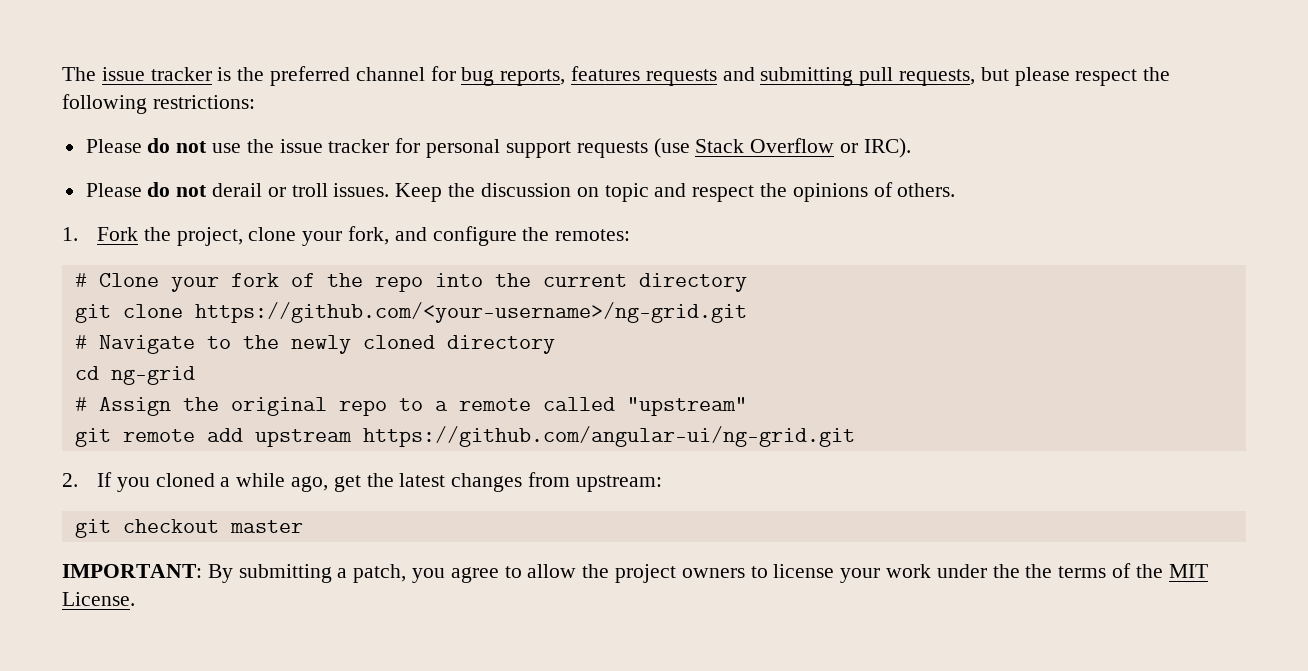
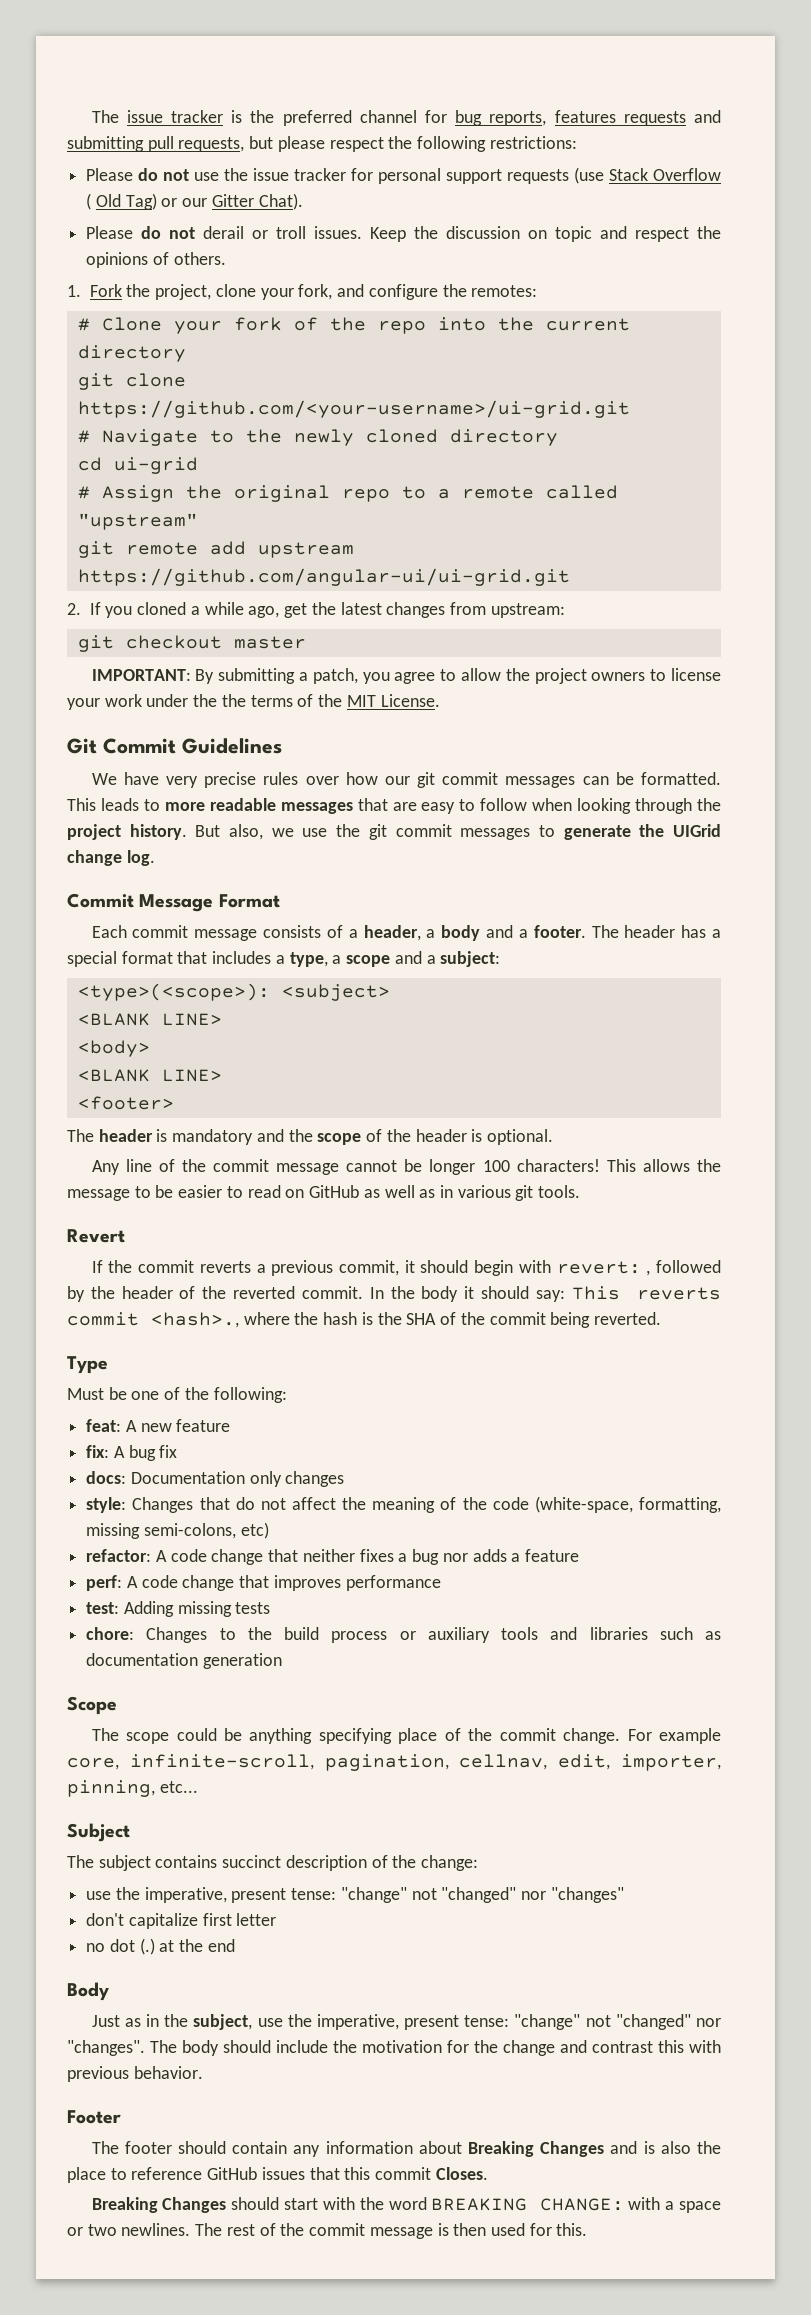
- Please do not use the issue tracker for personal support requests (use Stack Overflow or IRC).
+ Please do not use the issue tracker for personal support requests (use Stack Overflow ( Old Tag) or our Gitter Chat).
- git clone https://github.com/<your-username>/ng-grid.git
+ git clone https://github.com/<your-username>/ui-grid.git
- cd ng-grid
+ cd ui-grid
- git remote add upstream https://github.com/angular-ui/ng-grid.git
+ git remote add upstream https://github.com/angular-ui/ui-grid.git
+ Git Commit Guidelines
+ We have very precise rules over how our git commit messages can be formatted. This leads to more readable messages that are easy to follow when looking through the project history. But also, we use the git commit messages to generate the UIGrid change log.
+ Commit Message Format
+ Each commit message consists of a header, a body and a footer. The header has a special format that includes a type, a scope and a subject:
+ <type>(<scope>): <subject>
+ <BLANK LINE>
+ <body>
+ <BLANK LINE>
+ <footer>
+ The header is mandatory and the scope of the header is optional.
+ Any line of the commit message cannot be longer 100 characters! This allows the message to be easier to read on GitHub as well as in various git tools.
+ Revert
+ If the commit reverts a previous commit, it should begin with revert: , followed by the header of the reverted commit. In the body it should say: This reverts commit <hash>., where the hash is the SHA of the commit being reverted.
+ Type
+ Must be one of the following:
+ feat: A new feature
+ fix: A bug fix
+ docs: Documentation only changes
+ style: Changes that do not affect the meaning of the code (white-space, formatting, missing semi-colons, etc)
+ refactor: A code change that neither fixes a bug nor adds a feature
+ perf: A code change that improves performance
+ test: Adding missing tests
+ chore: Changes to the build process or auxiliary tools and libraries such as documentation generation
+ Scope
+ The scope could be anything specifying place of the commit change. For example core, infinite-scroll, pagination, cellnav, edit, importer, pinning, etc...
+ Subject
+ The subject contains succinct description of the change:
+ use the imperative, present tense: "change" not "changed" nor "changes"
+ don't capitalize first letter
+ no dot (.) at the end
+ Body
+ Just as in the subject, use the imperative, present tense: "change" not "changed" nor "changes". The body should include the motivation for the change and contrast this with previous behavior.
+ Footer
+ The footer should contain any information about Breaking Changes and is also the place to reference GitHub issues that this commit Closes.
+ Breaking Changes should start with the word BREAKING CHANGE: with a space or two newlines. The rest of the commit message is then used for this.

